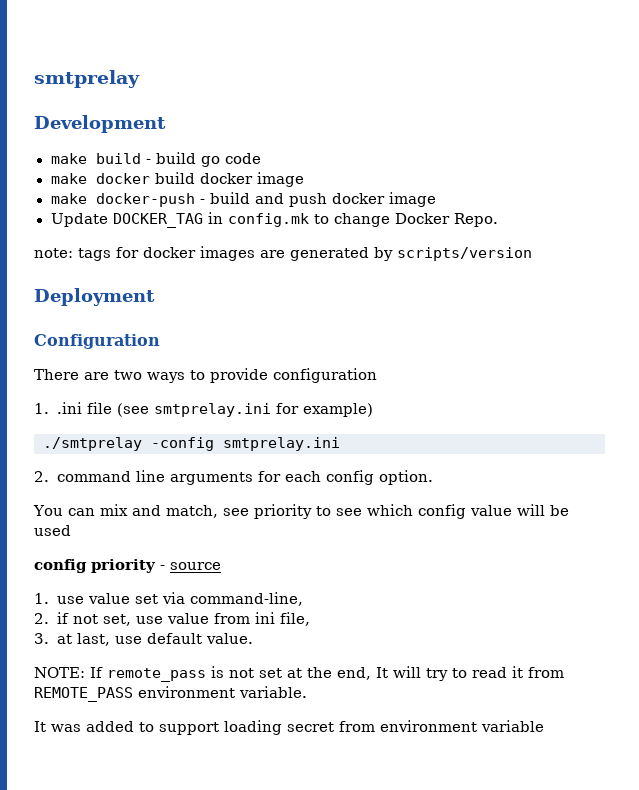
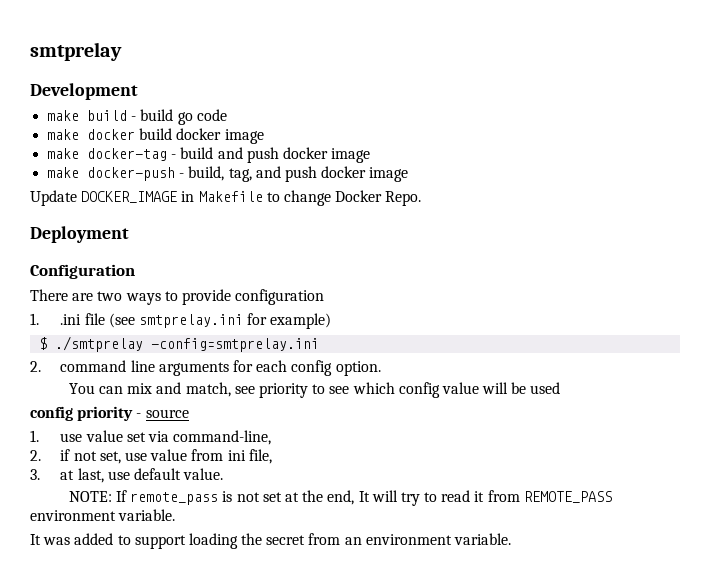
- make docker-push - build and push docker image
+ make docker-tag - build and push docker image
- Update DOCKER_TAG in config.mk to change Docker Repo.
- note: tags for docker images are generated by scripts/version
+ make docker-push - build, tag, and push docker image
+ Update DOCKER_IMAGE in Makefile to change Docker Repo.
- ./smtprelay -config smtprelay.ini
+ $ ./smtprelay -config=smtprelay.ini
- It was added to support loading secret from environment variable
+ It was added to support loading the secret from an environment variable.

